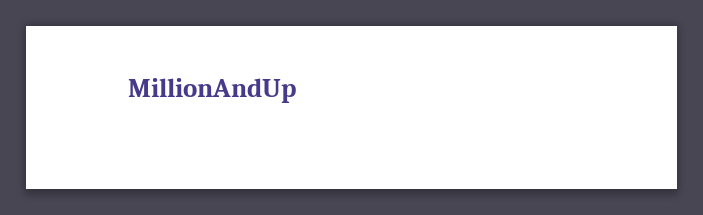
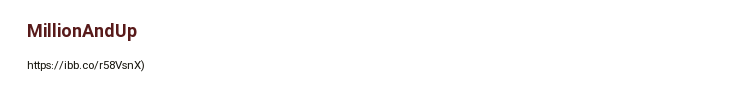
+ https://ibb.co/r58VsnX)

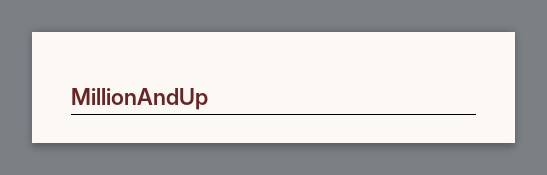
- https://ibb.co/r58VsnX)

